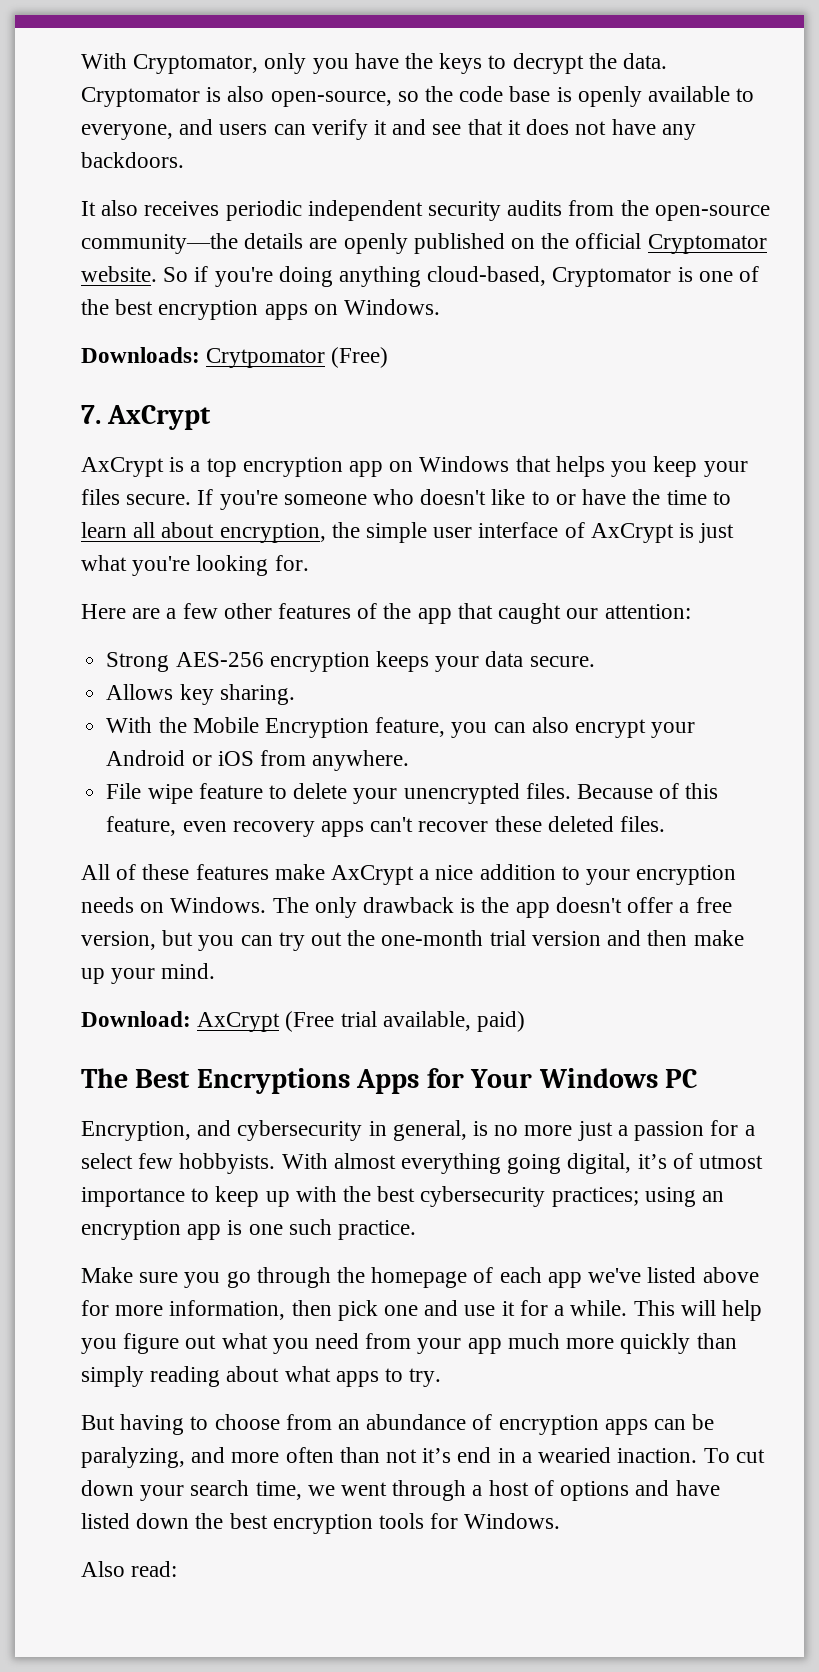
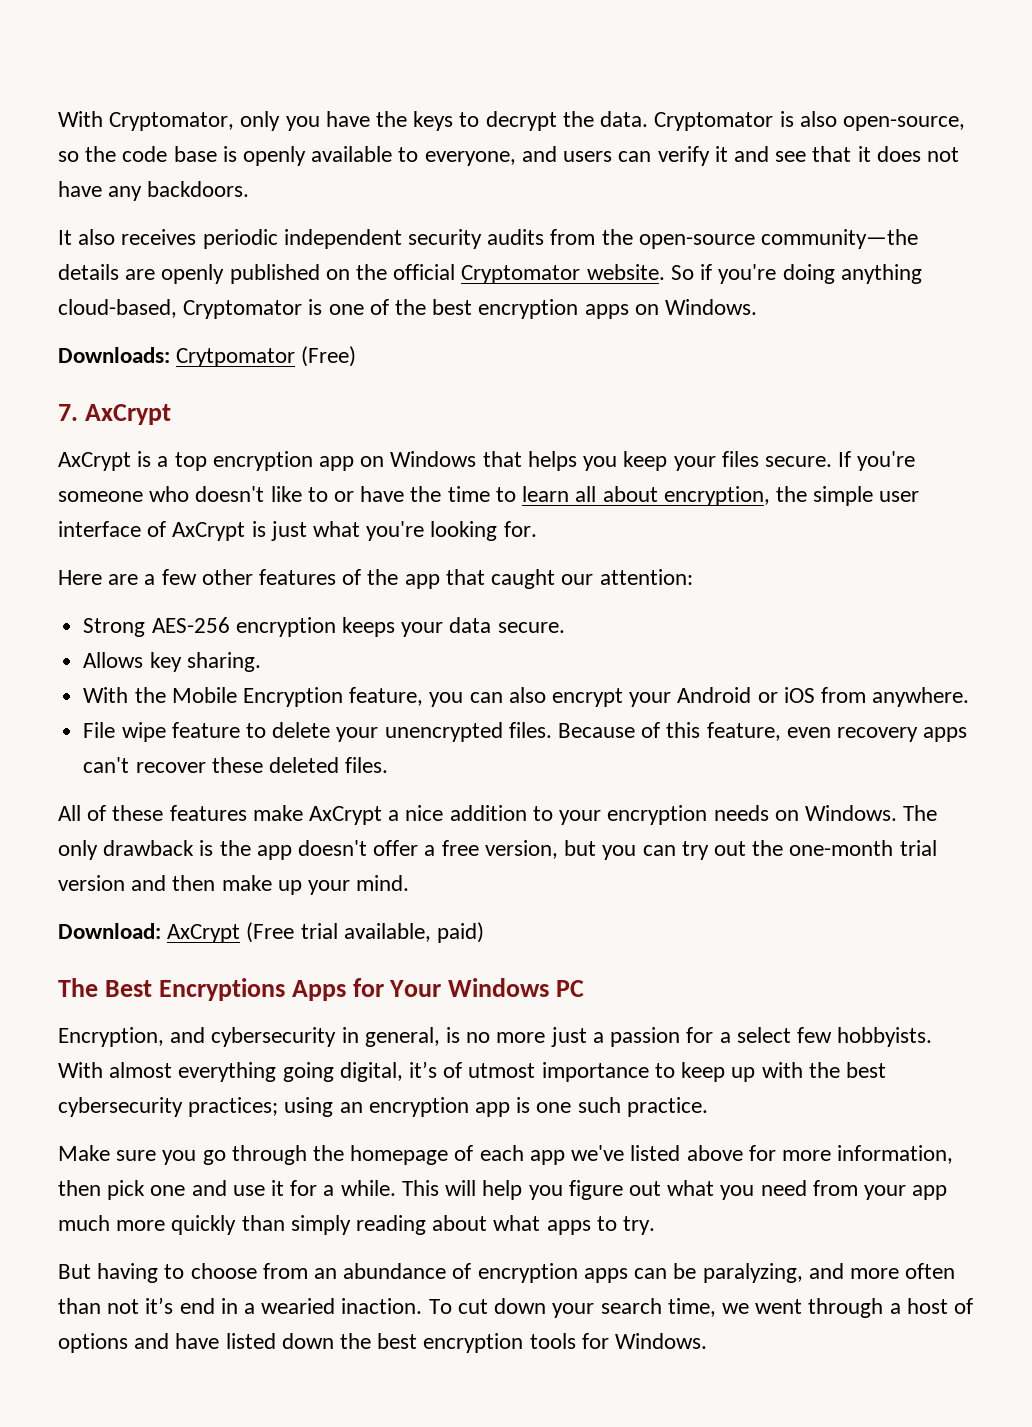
- Also read:

